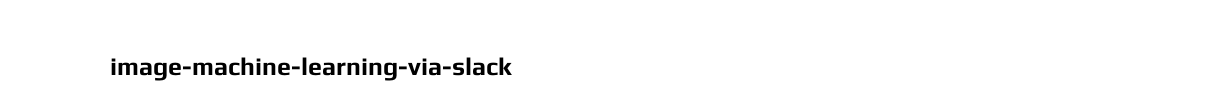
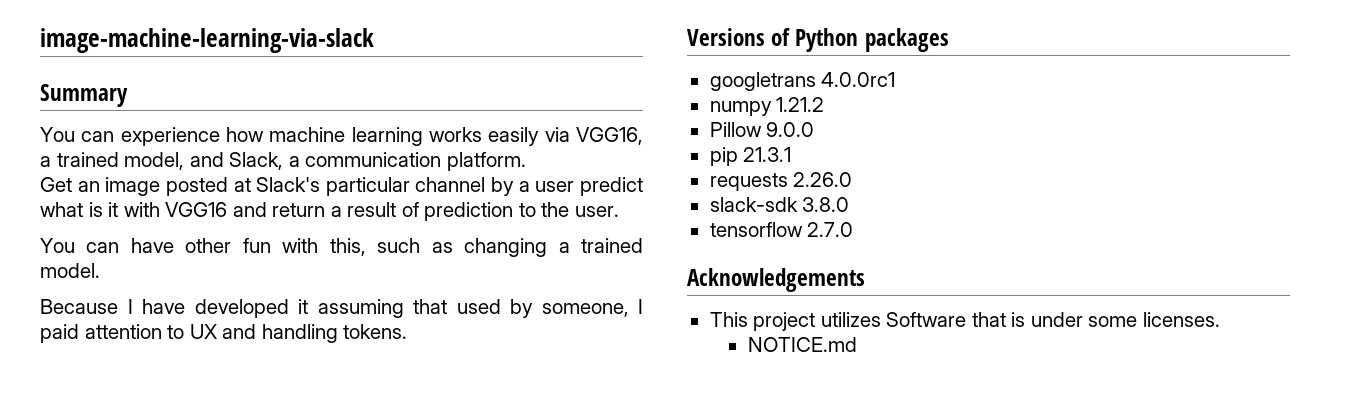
+ Summary
+ You can experience how machine learning works easily via VGG16, a trained model, and Slack, a communication platform.
+ Get an image posted at Slack's particular channel by a user predict what is it with VGG16 and return a result of prediction to the user.
+ You can have other fun with this, such as changing a trained model.
+ Because I have developed it assuming that used by someone, I paid attention to UX and handling tokens.
+ Versions of Python packages
+ googletrans 4.0.0rc1
+ numpy 1.21.2
+ Pillow 9.0.0
+ pip 21.3.1
+ requests 2.26.0
+ slack-sdk 3.8.0
+ tensorflow 2.7.0
+ Acknowledgements
+ This project utilizes Software that is under some licenses.
+ NOTICE.md

